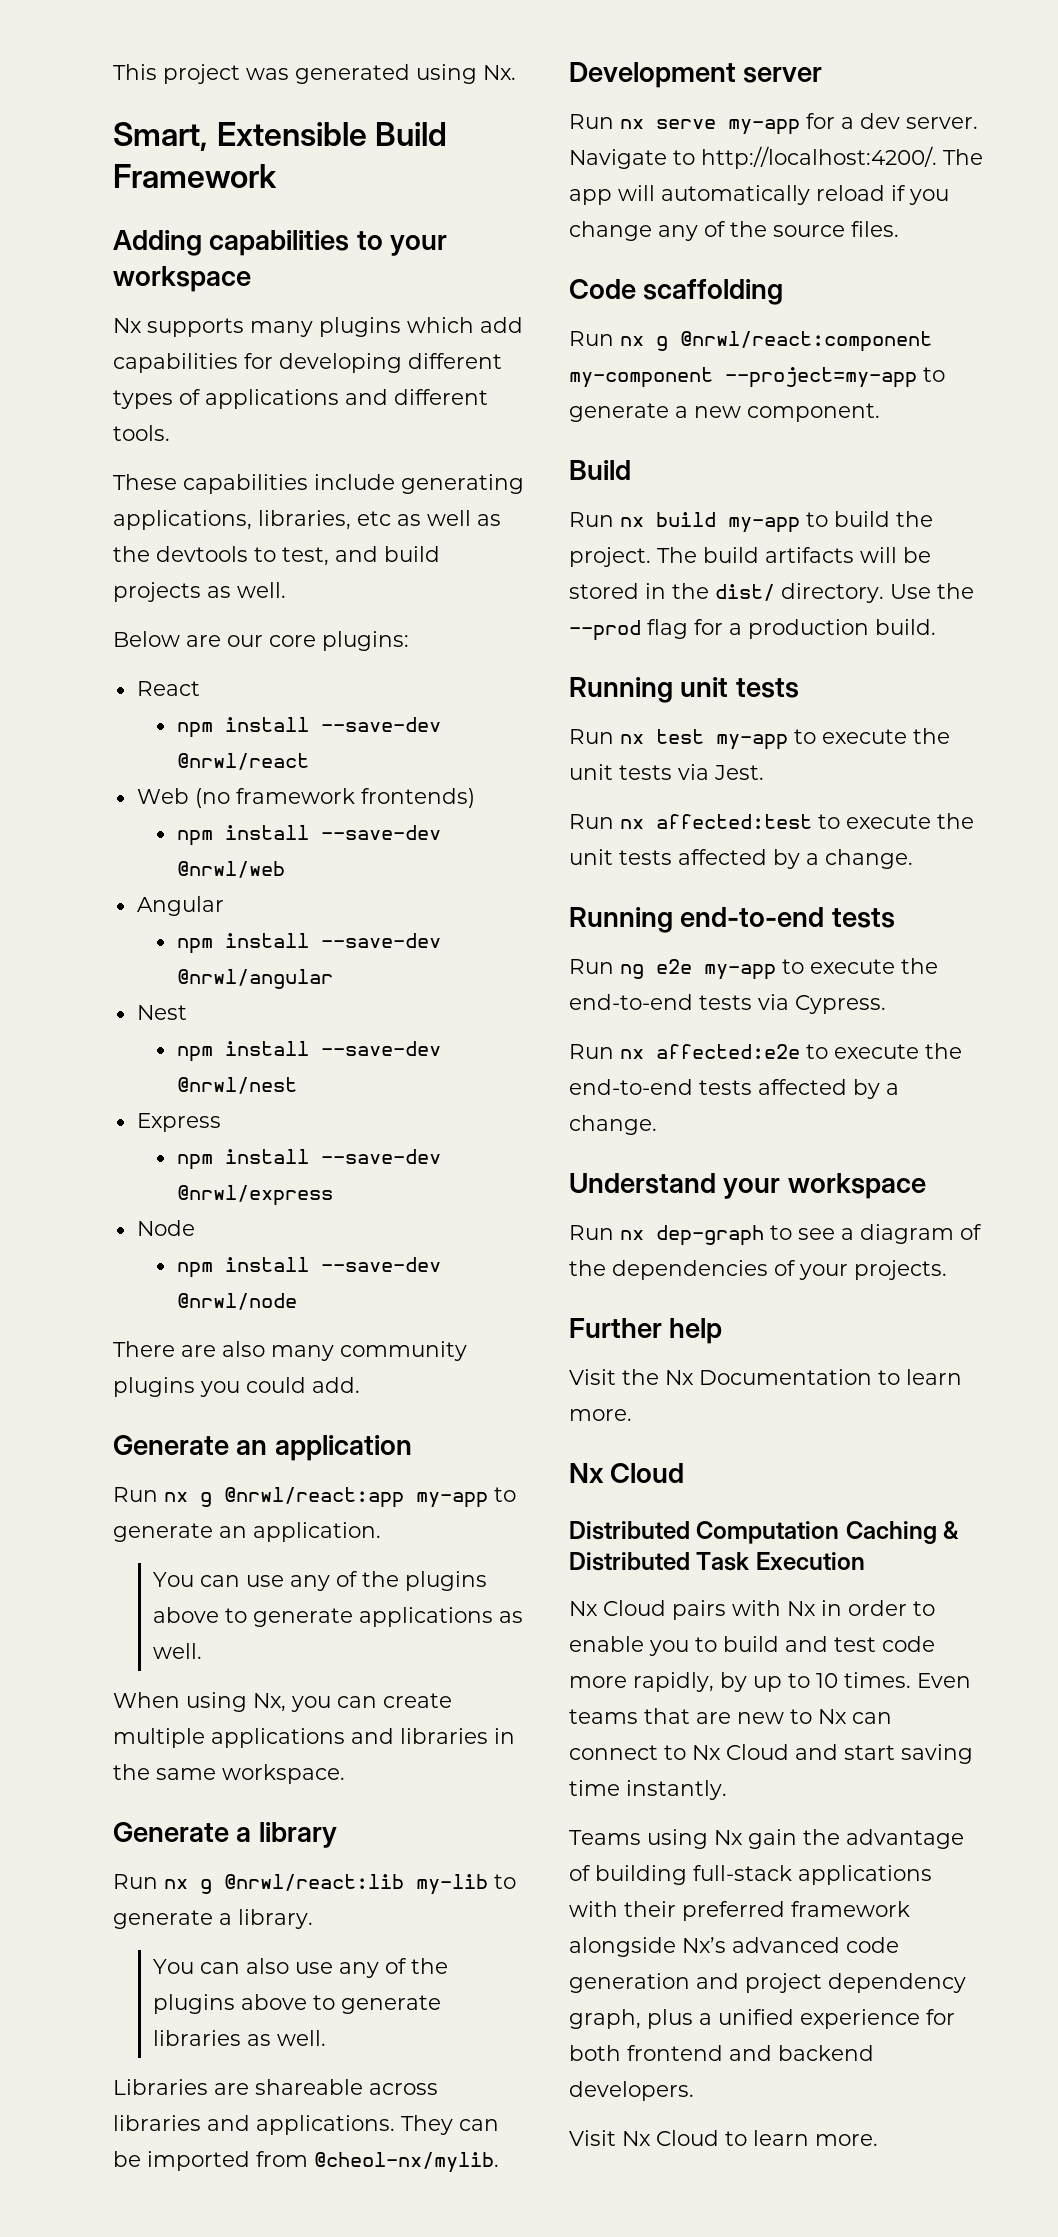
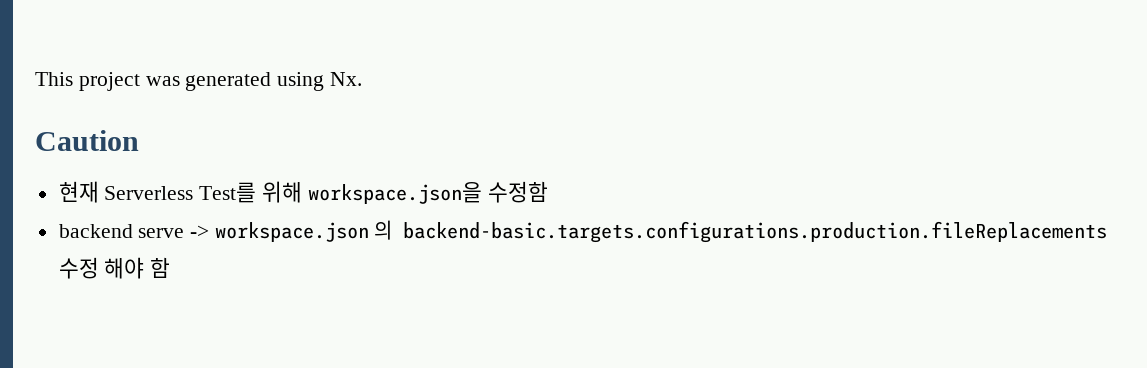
- Smart, Extensible Build Framework
- Adding capabilities to your workspace
- Nx supports many plugins which add capabilities for developing different types of applications and different tools.
- These capabilities include generating applications, libraries, etc as well as the devtools to test, and build projects as well.
- Below are our core plugins:
- React
- npm install --save-dev @nrwl/react
- Web (no framework frontends)
- npm install --save-dev @nrwl/web
- Angular
- npm install --save-dev @nrwl/angular
- Nest
- npm install --save-dev @nrwl/nest
- Express
- npm install --save-dev @nrwl/express
- Node
- npm install --save-dev @nrwl/node
- There are also many community plugins you could add.
- Generate an application
- Run nx g @nrwl/react:app my-app to generate an application.
- You can use any of the plugins above to generate applications as well.
- When using Nx, you can create multiple applications and libraries in the same workspace.
- Generate a library
- Run nx g @nrwl/react:lib my-lib to generate a library.
- You can also use any of the plugins above to generate libraries as well.
- Libraries are shareable across libraries and applications. They can be imported from @cheol-nx/mylib.
- Development server
- Run nx serve my-app for a dev server. Navigate to http://localhost:4200/. The app will automatically reload if you change any of the source files.
- Code scaffolding
- Run nx g @nrwl/react:component my-component --project=my-app to generate a new component.
- Build
- Run nx build my-app to build the project. The build artifacts will be stored in the dist/ directory. Use the --prod flag for a production build.
- Running unit tests
- Run nx test my-app to execute the unit tests via Jest.
- Run nx affected:test to execute the unit tests affected by a change.
- Running end-to-end tests
- Run ng e2e my-app to execute the end-to-end tests via Cypress.
- Run nx affected:e2e to execute the end-to-end tests affected by a change.
- Understand your workspace
- Run nx dep-graph to see a diagram of the dependencies of your projects.
- Further help
- Visit the Nx Documentation to learn more.
- Nx Cloud
- Distributed Computation Caching & Distributed Task Execution
- Nx Cloud pairs with Nx in order to enable you to build and test code more rapidly, by up to 10 times. Even teams that are new to Nx can connect to Nx Cloud and start saving time instantly.
- Teams using Nx gain the advantage of building full-stack applications with their preferred framework alongside Nx’s advanced code generation and project dependency graph, plus a unified experience for both frontend and backend developers.
- Visit Nx Cloud to learn more.
+ Caution
+ 현재 Serverless Test를 위해 workspace.json을 수정함
+ backend serve -> workspace.json 의 backend-basic.targets.configurations.production.fileReplacements 수정 해야 함

